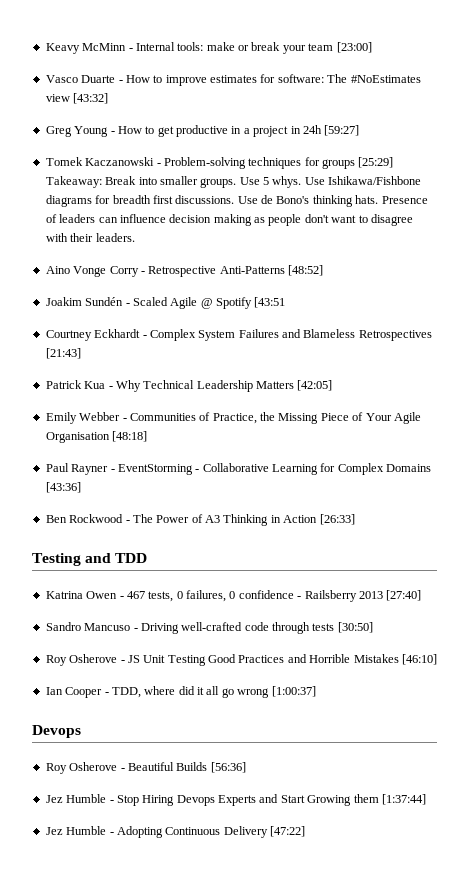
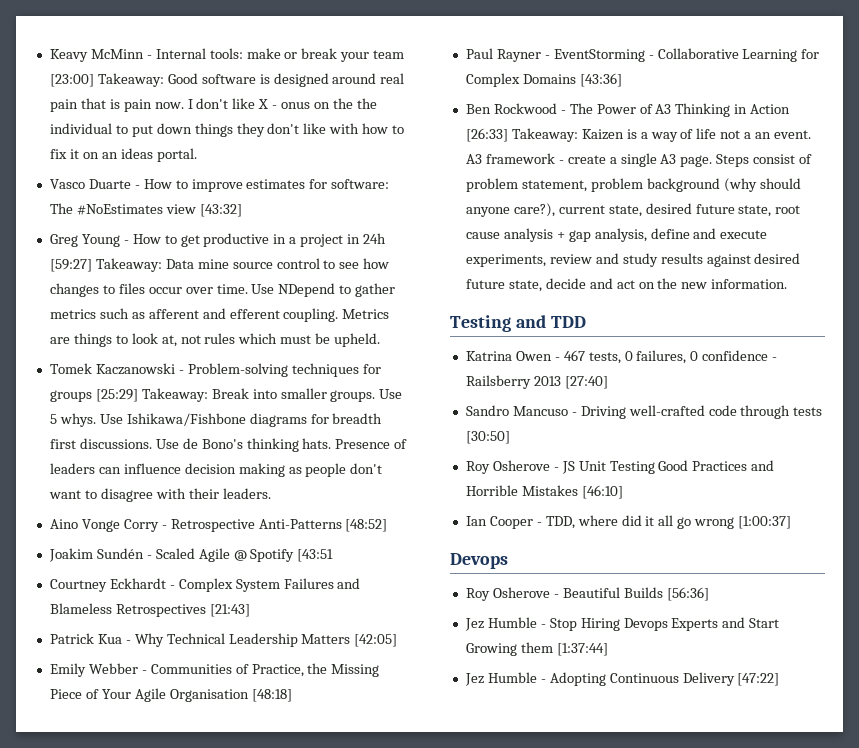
- Keavy McMinn - Internal tools: make or break your team [23:00]
+ Keavy McMinn - Internal tools: make or break your team [23:00] Takeaway: Good software is designed around real pain that is pain now. I don't like X - onus on the the individual to put down things they don't like with how to fix it on an ideas portal.
- Greg Young - How to get productive in a project in 24h [59:27]
+ Greg Young - How to get productive in a project in 24h [59:27] Takeaway: Data mine source control to see how changes to files occur over time. Use NDepend to gather metrics such as afferent and efferent coupling. Metrics are things to look at, not rules which must be upheld.
- Ben Rockwood - The Power of A3 Thinking in Action [26:33]
+ Ben Rockwood - The Power of A3 Thinking in Action [26:33] Takeaway: Kaizen is a way of life not a an event. A3 framework - create a single A3 page. Steps consist of problem statement, problem background (why should anyone care?), current state, desired future state, root cause analysis + gap analysis, define and execute experiments, review and study results against desired future state, decide and act on the new information.

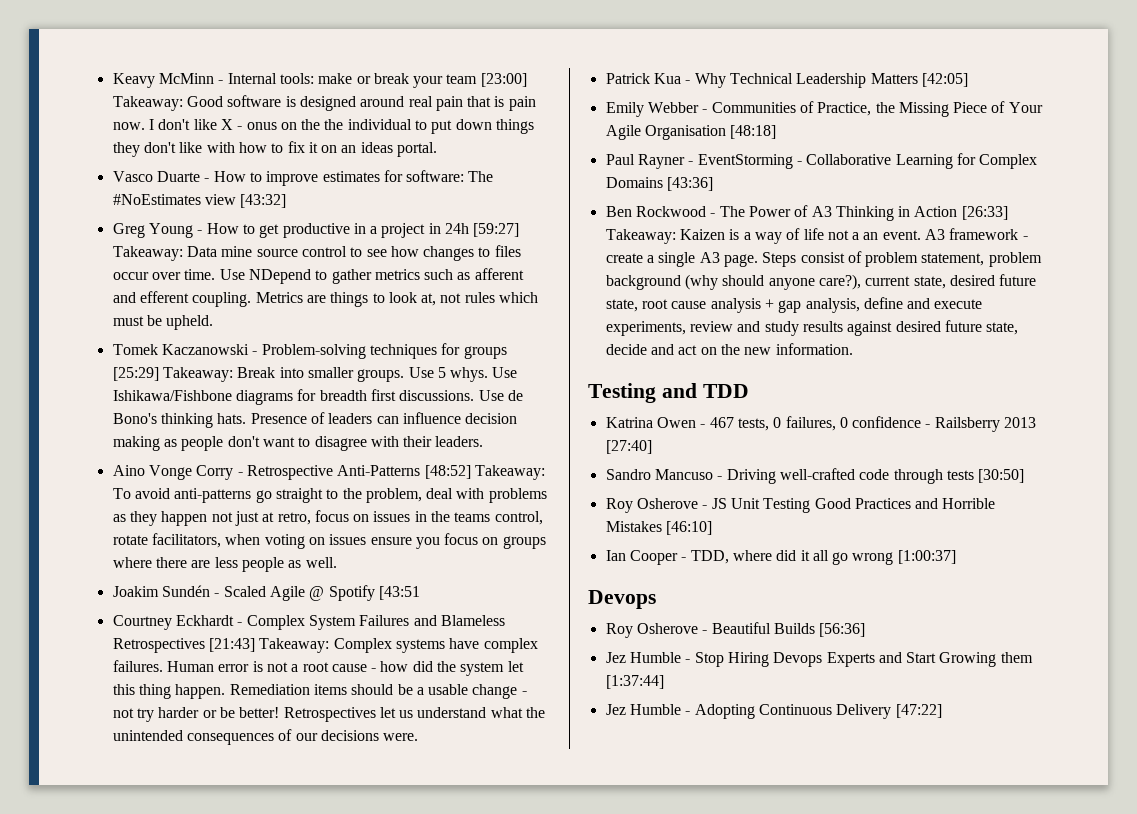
- Aino Vonge Corry - Retrospective Anti-Patterns [48:52]
+ Aino Vonge Corry - Retrospective Anti-Patterns [48:52] Takeaway: To avoid anti-patterns go straight to the problem, deal with problems as they happen not just at retro, focus on issues in the teams control, rotate facilitators, when voting on issues ensure you focus on groups where there are less people as well.
- Courtney Eckhardt - Complex System Failures and Blameless Retrospectives [21:43]
+ Courtney Eckhardt - Complex System Failures and Blameless Retrospectives [21:43] Takeaway: Complex systems have complex failures. Human error is not a root cause - how did the system let this thing happen. Remediation items should be a usable change - not try harder or be better! Retrospectives let us understand what the unintended consequences of our decisions were.

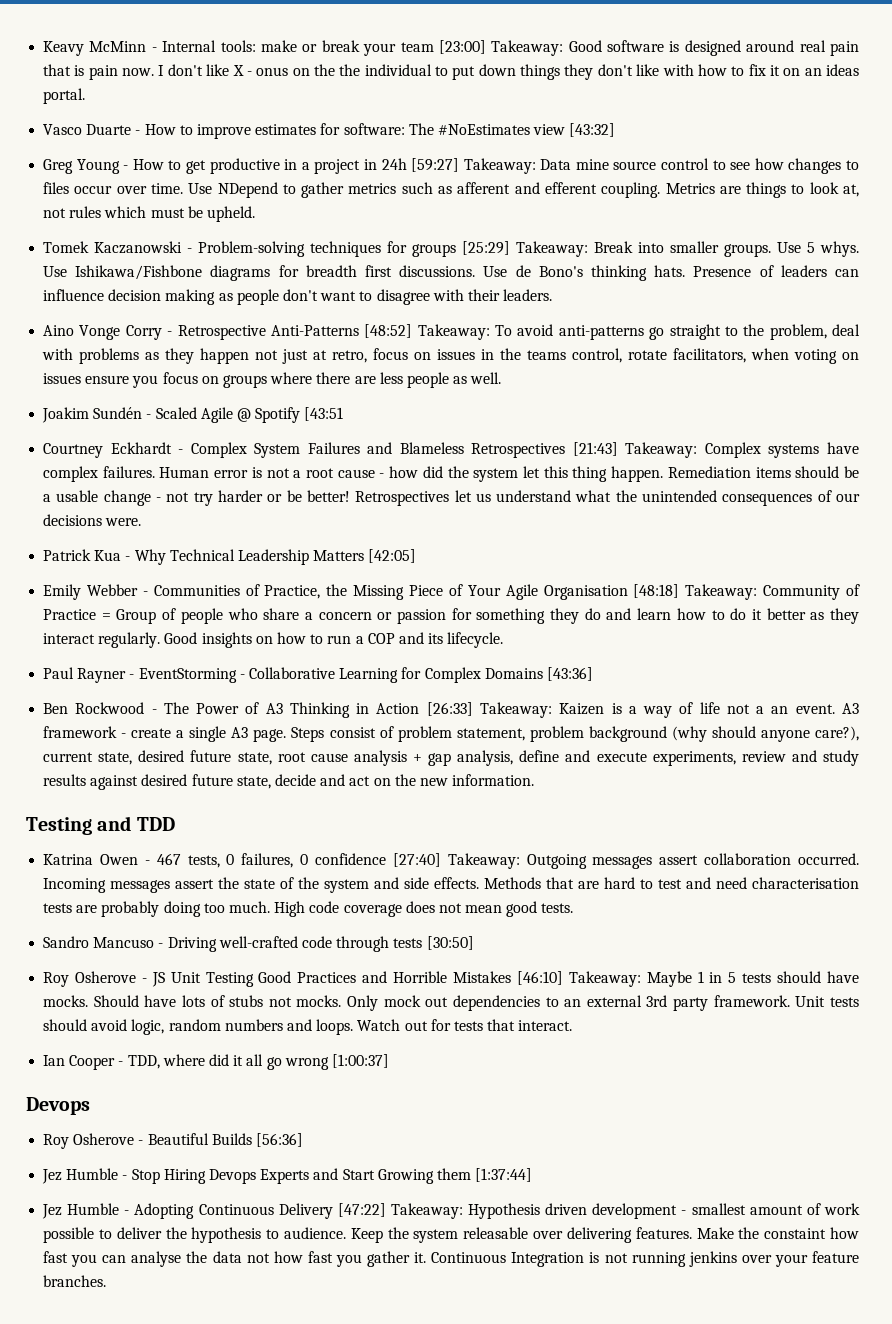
- Emily Webber - Communities of Practice, the Missing Piece of Your Agile Organisation [48:18]
+ Emily Webber - Communities of Practice, the Missing Piece of Your Agile Organisation [48:18] Takeaway: Community of Practice = Group of people who share a concern or passion for something they do and learn how to do it better as they interact regularly. Good insights on how to run a COP and its lifecycle.
- Katrina Owen - 467 tests, 0 failures, 0 confidence - Railsberry 2013 [27:40]
+ Katrina Owen - 467 tests, 0 failures, 0 confidence [27:40] Takeaway: Outgoing messages assert collaboration occurred. Incoming messages assert the state of the system and side effects. Methods that are hard to test and need characterisation tests are probably doing too much. High code coverage does not mean good tests.
- Roy Osherove - JS Unit Testing Good Practices and Horrible Mistakes [46:10]
+ Roy Osherove - JS Unit Testing Good Practices and Horrible Mistakes [46:10] Takeaway: Maybe 1 in 5 tests should have mocks. Should have lots of stubs not mocks. Only mock out dependencies to an external 3rd party framework. Unit tests should avoid logic, random numbers and loops. Watch out for tests that interact.
- Jez Humble - Adopting Continuous Delivery [47:22]
+ Jez Humble - Adopting Continuous Delivery [47:22] Takeaway: Hypothesis driven development - smallest amount of work possible to deliver the hypothesis to audience. Keep the system releasable over delivering features. Make the constaint how fast you can analyse the data not how fast you gather it. Continuous Integration is not running jenkins over your feature branches.

